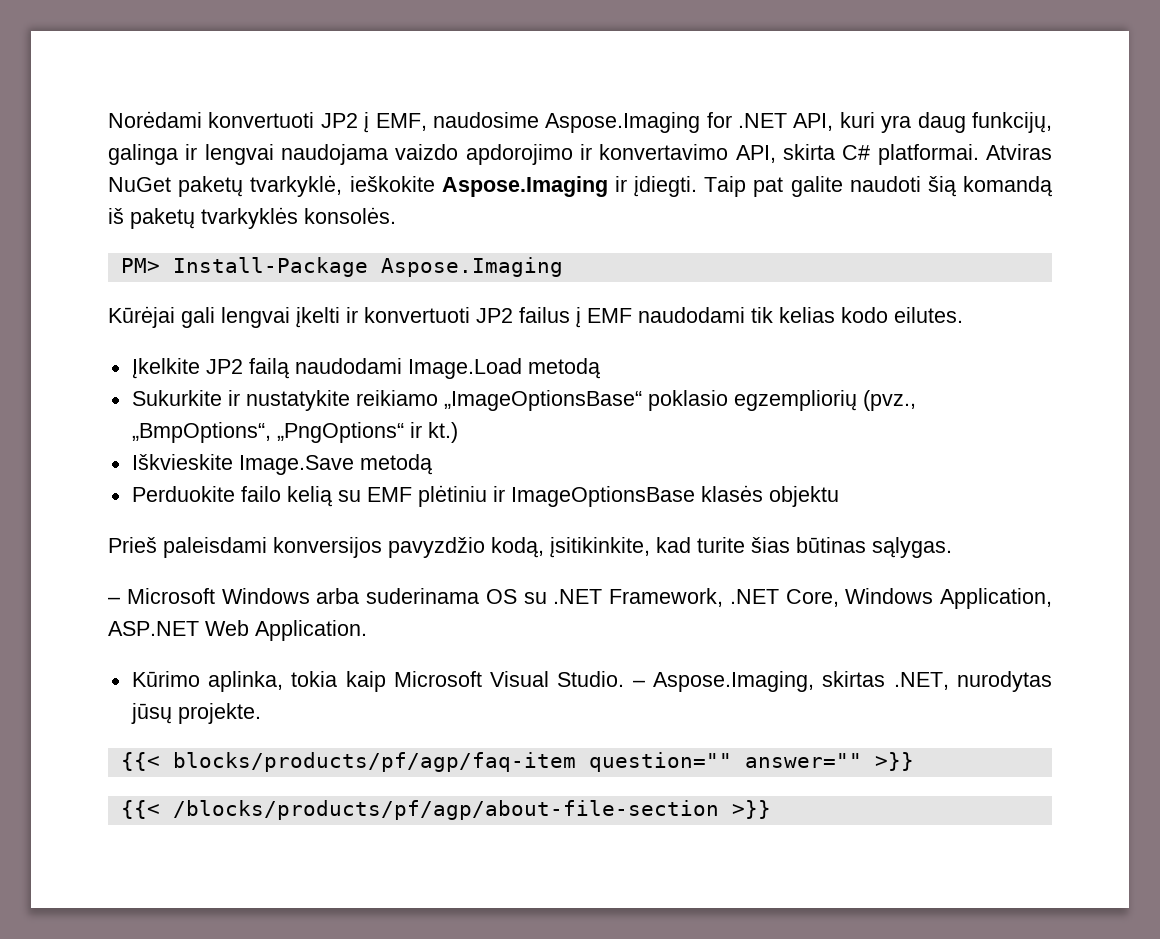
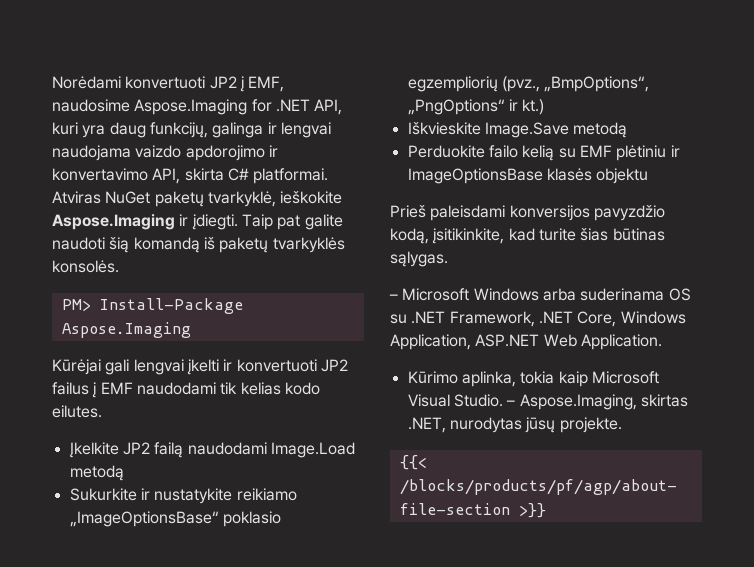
- {{< blocks/products/pf/agp/faq-item question="" answer="" >}}

